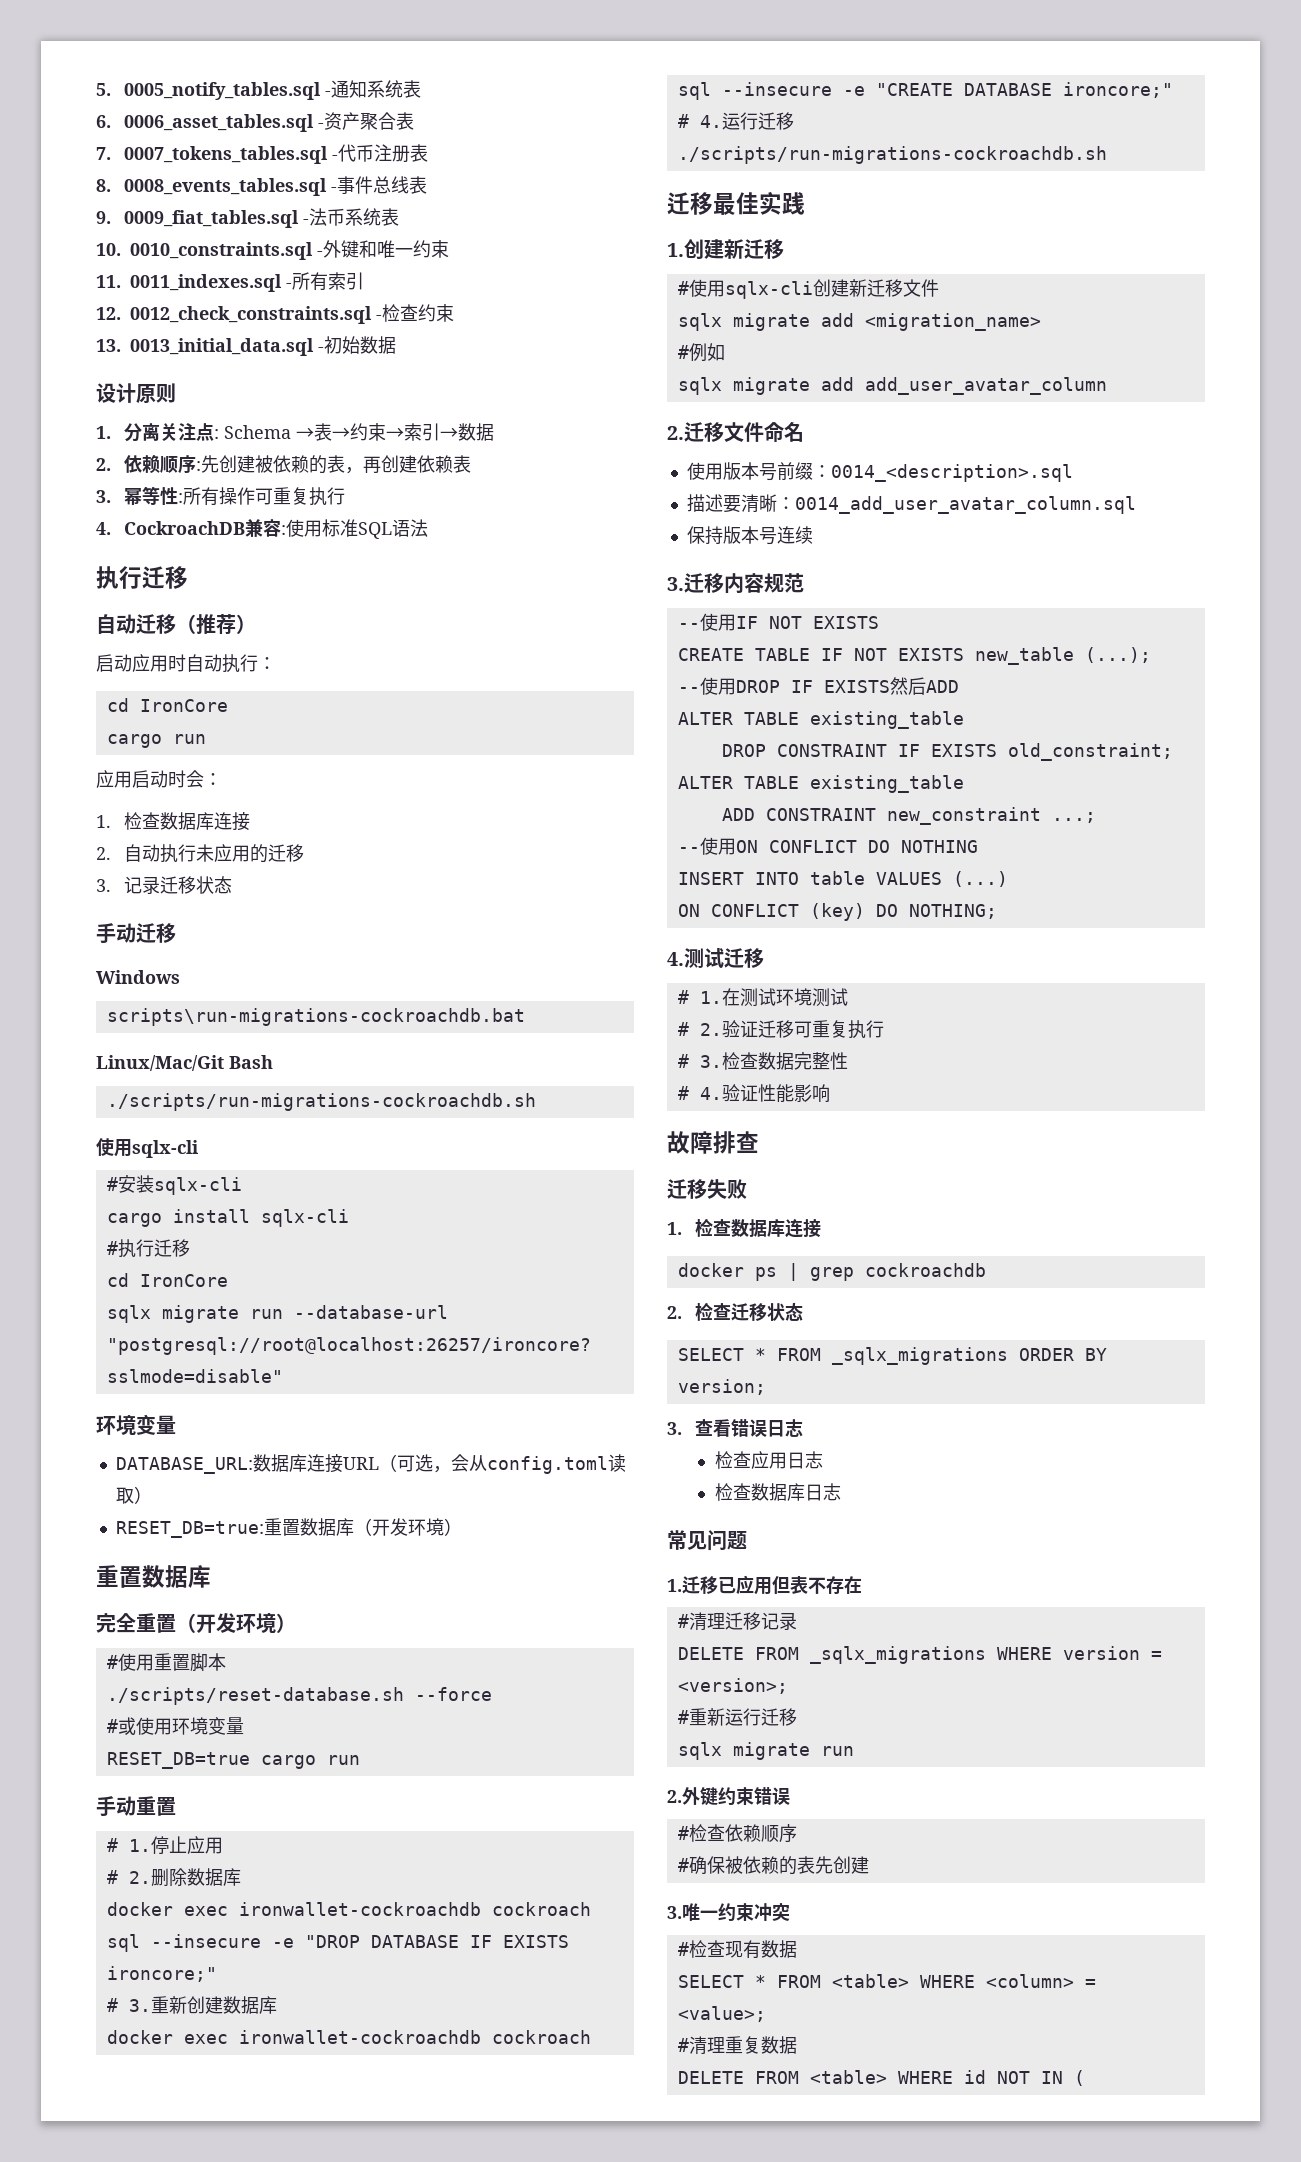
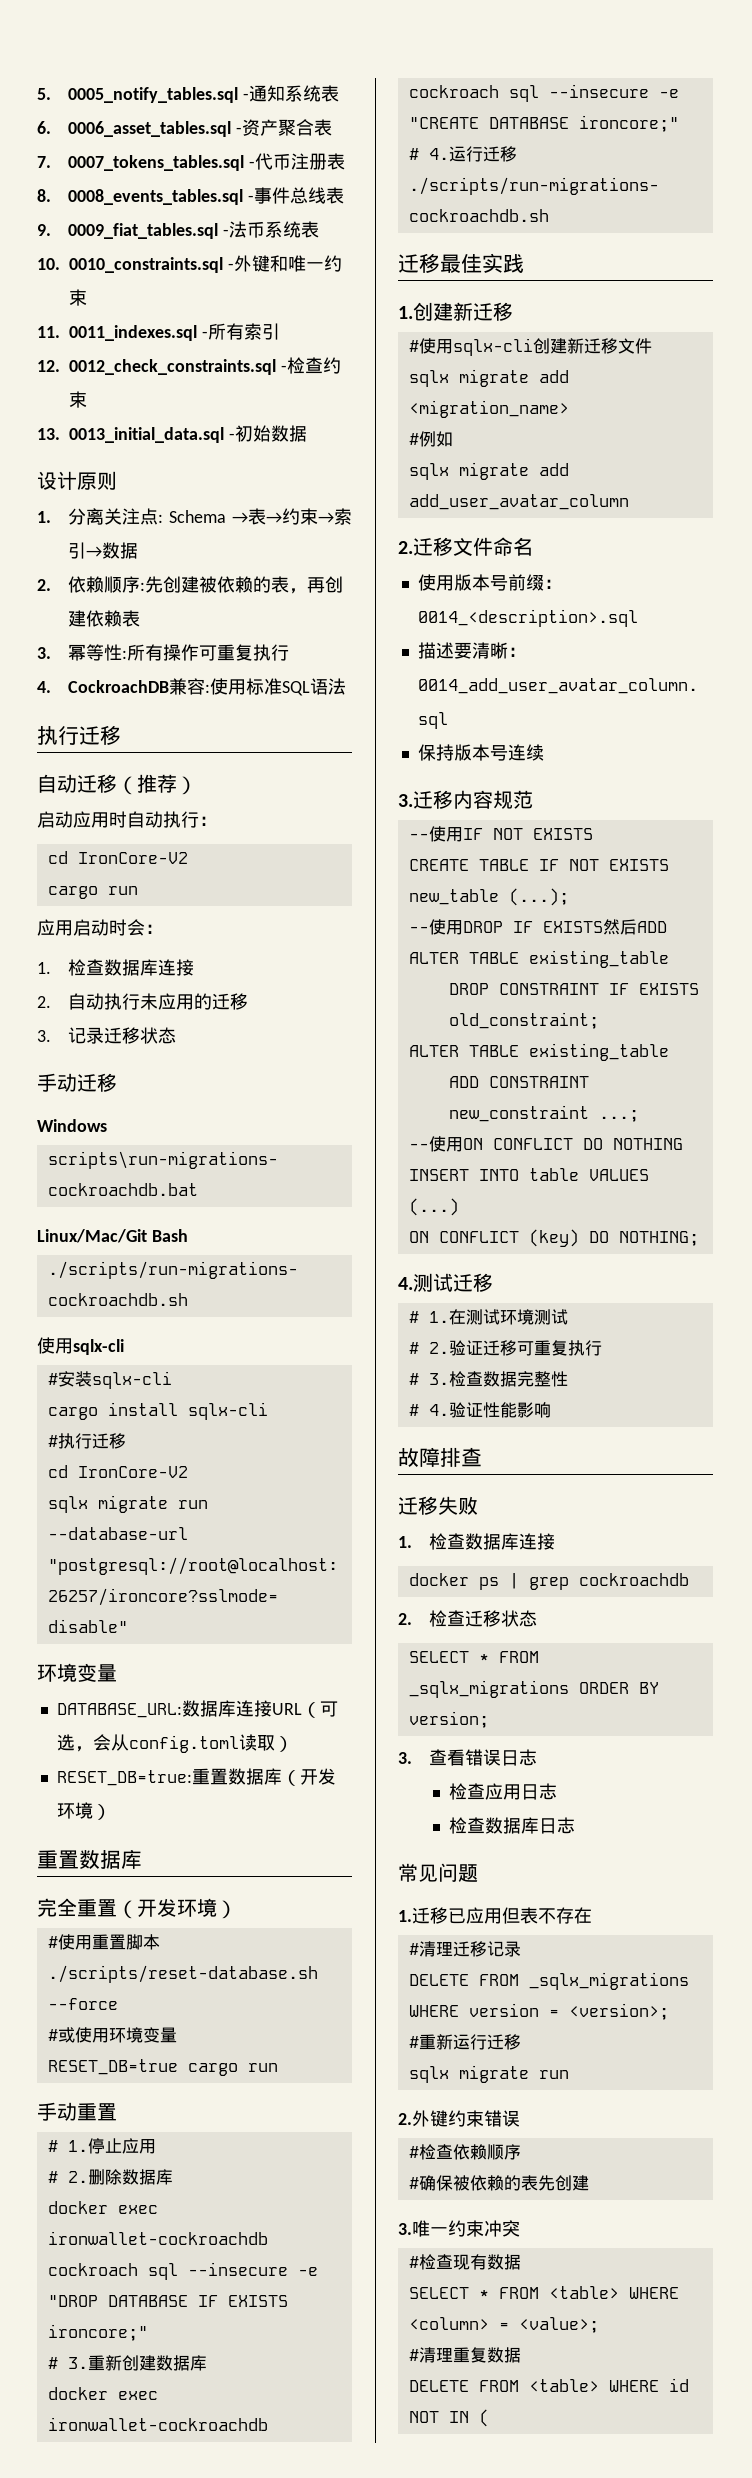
  启动应用时自动执行：
- cd IronCore
+ cd IronCore-V2
  #执行迁移
- cd IronCore
+ cd IronCore-V2

